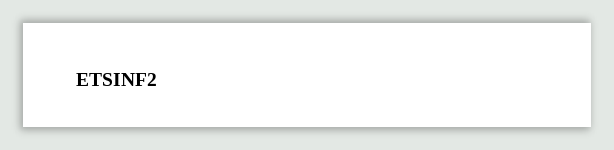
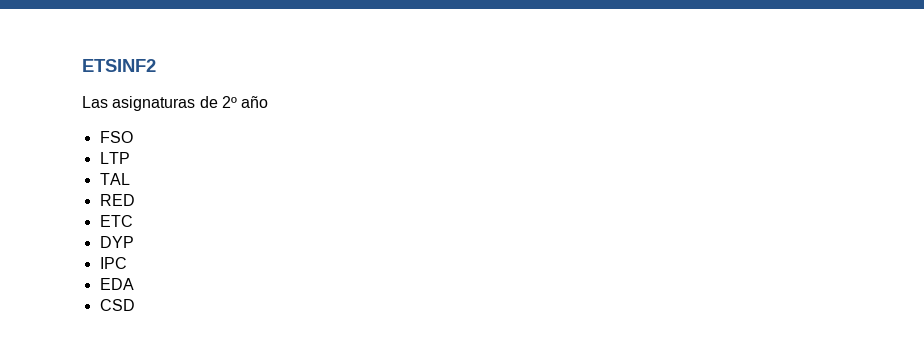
+ Las asignaturas de 2º año
+ FSO
+ LTP
+ TAL
+ RED
+ ETC
+ DYP
+ IPC
+ EDA
+ CSD

